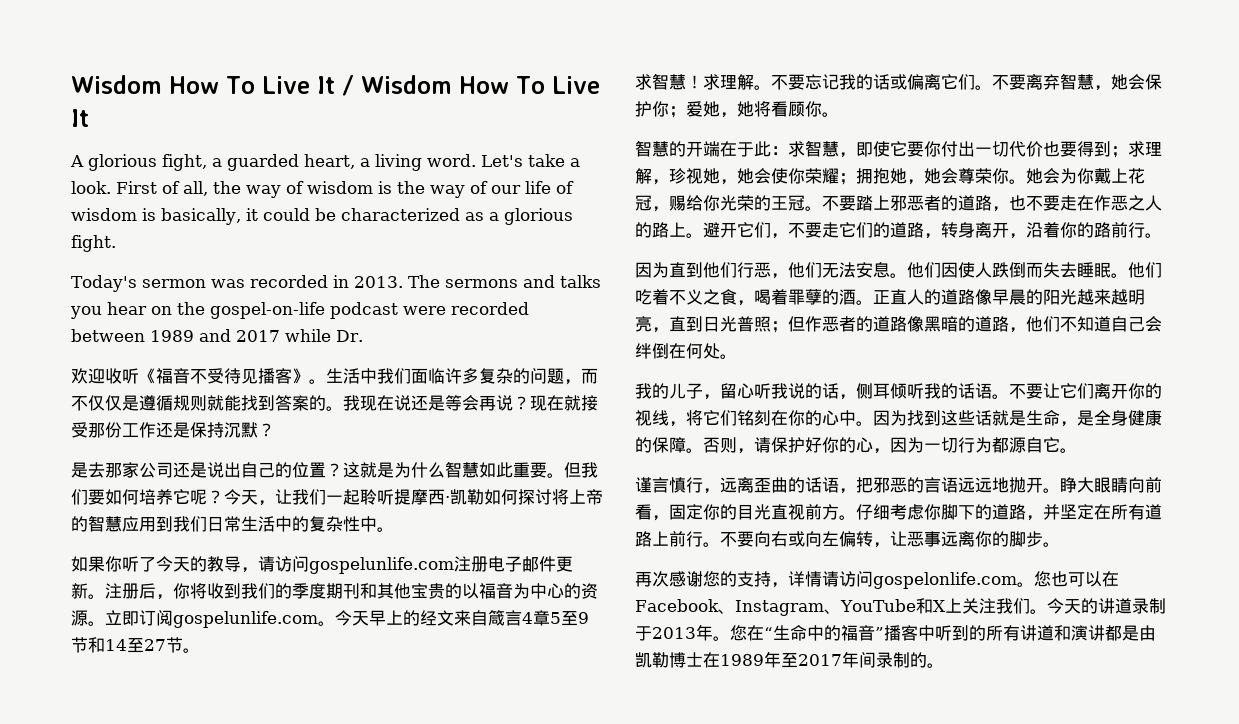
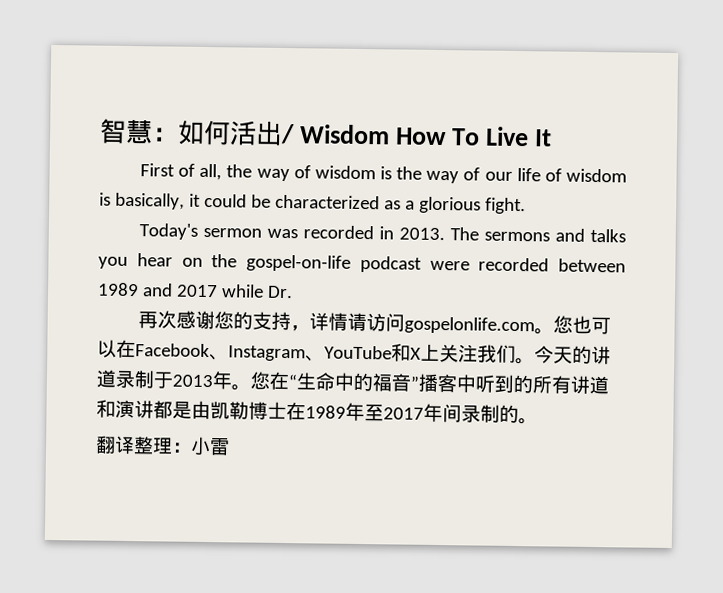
- Wisdom How To Live It / Wisdom How To Live It
+ 智慧：如何活出/ Wisdom How To Live It
- A glorious fight, a guarded heart, a living word. Let's take a look.
- 欢迎收听《福音不受待见播客》。生活中我们面临许多复杂的问题，而不仅仅是遵循规则就能找到答案的。我现在说还是等会再说？现在就接受那份工作还是保持沉默？
- 是去那家公司还是说出自己的位置？这就是为什么智慧如此重要。但我们要如何培养它呢？今天，让我们一起聆听提摩西·凯勒如何探讨将上帝的智慧应用到我们日常生活中的复杂性中。
- 如果你听了今天的教导，请访问gospelunlife.com注册电子邮件更新。注册后，你将收到我们的季度期刊和其他宝贵的以福音为中心的资源。立即订阅gospelunlife.com。今天早上的经文来自箴言4章5至9节和14至27节。
- 求智慧！求理解。不要忘记我的话或偏离它们。不要离弃智慧，她会保护你；爱她，她将看顾你。
- 智慧的开端在于此：求智慧，即使它要你付出一切代价也要得到；求理解，珍视她，她会使你荣耀；拥抱她，她会尊荣你。她会为你戴上花冠，赐给你光荣的王冠。不要踏上邪恶者的道路，也不要走在作恶之人的路上。避开它们，不要走它们的道路，转身离开，沿着你的路前行。
- 因为直到他们行恶，他们无法安息。他们因使人跌倒而失去睡眠。他们吃着不义之食，喝着罪孽的酒。正直人的道路像早晨的阳光越来越明亮，直到日光普照；但作恶者的道路像黑暗的道路，他们不知道自己会绊倒在何处。
- 我的儿子，留心听我说的话，侧耳倾听我的话语。不要让它们离开你的视线，将它们铭刻在你的心中。因为找到这些话就是生命，是全身健康的保障。否则，请保护好你的心，因为一切行为都源自它。
- 谨言慎行，远离歪曲的话语，把邪恶的言语远远地抛开。睁大眼睛向前看，固定你的目光直视前方。仔细考虑你脚下的道路，并坚定在所有道路上前行。不要向右或向左偏转，让恶事远离你的脚步。
+ 翻译整理：小雷

